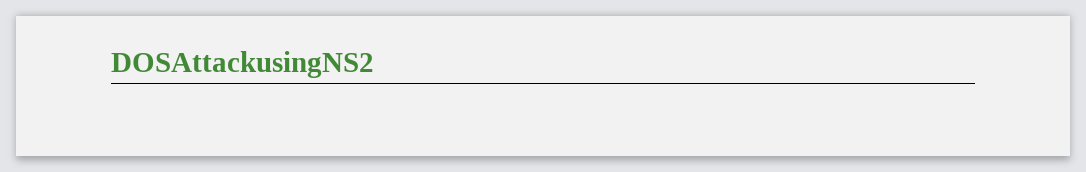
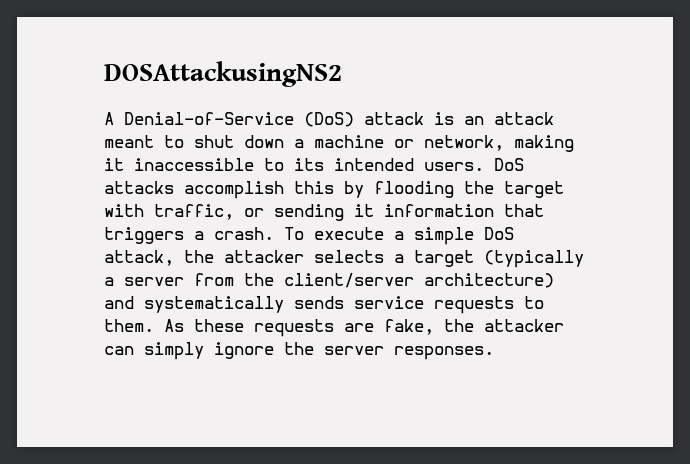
+ A Denial-of-Service (DoS) attack is an attack meant to shut down a machine or network, making it inaccessible to its intended users. DoS attacks accomplish this by flooding the target with traffic, or sending it information that triggers a crash. To execute a simple DoS attack, the attacker selects a target (typically a server from the client/server architecture) and systematically sends service requests to them. As these requests are fake, the attacker can simply ignore the server responses.

